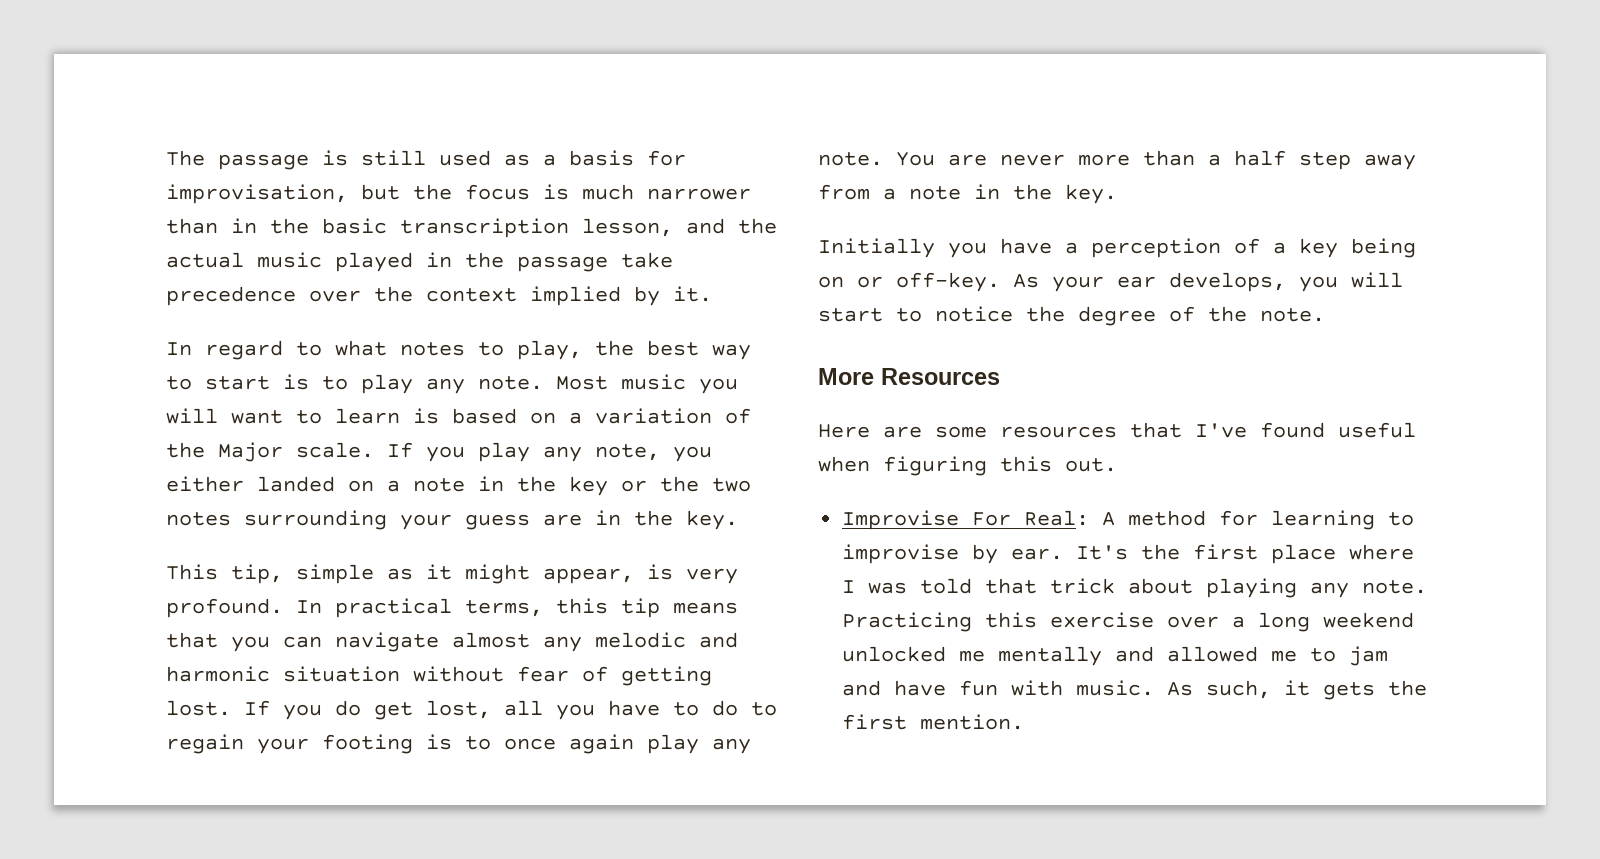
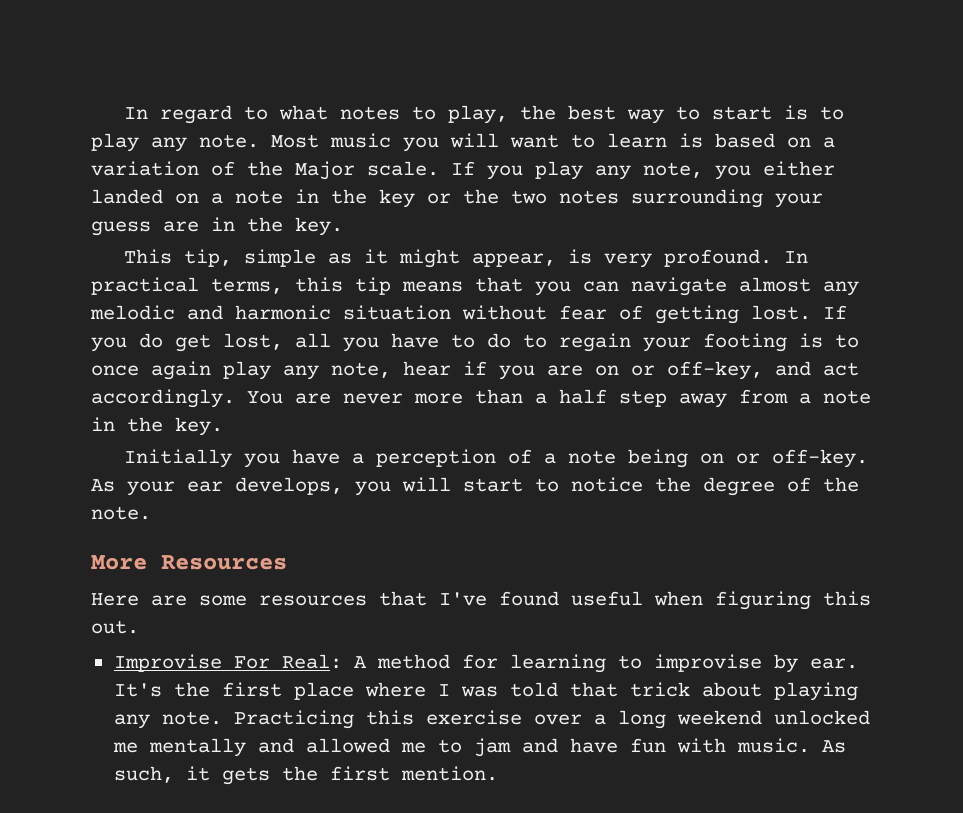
- The passage is still used as a basis for improvisation, but the focus is much narrower than in the basic transcription lesson, and the actual music played in the passage take precedence over the context implied by it.
- If you do get lost, all you have to do to regain your footing is to once again play any note.
+ If you do get lost, all you have to do to regain your footing is to once again play any note, hear if you are on or off-key, and act accordingly.
- Initially you have a perception of a key being on or off-key.
+ Initially you have a perception of a note being on or off-key.

